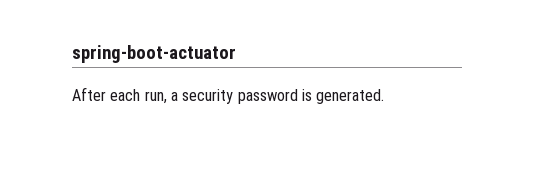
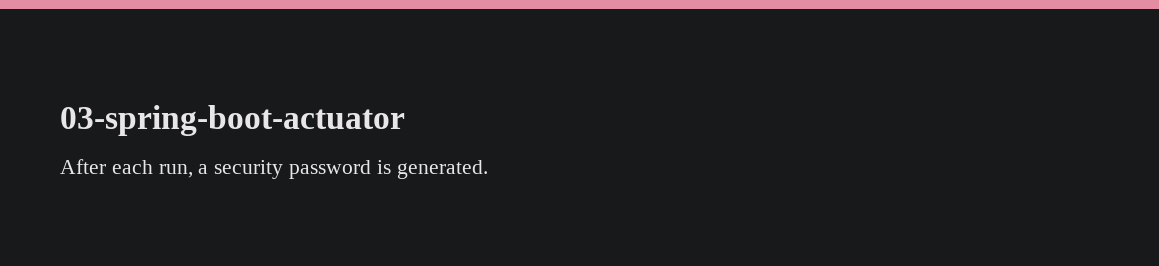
- spring-boot-actuator
+ 03-spring-boot-actuator

